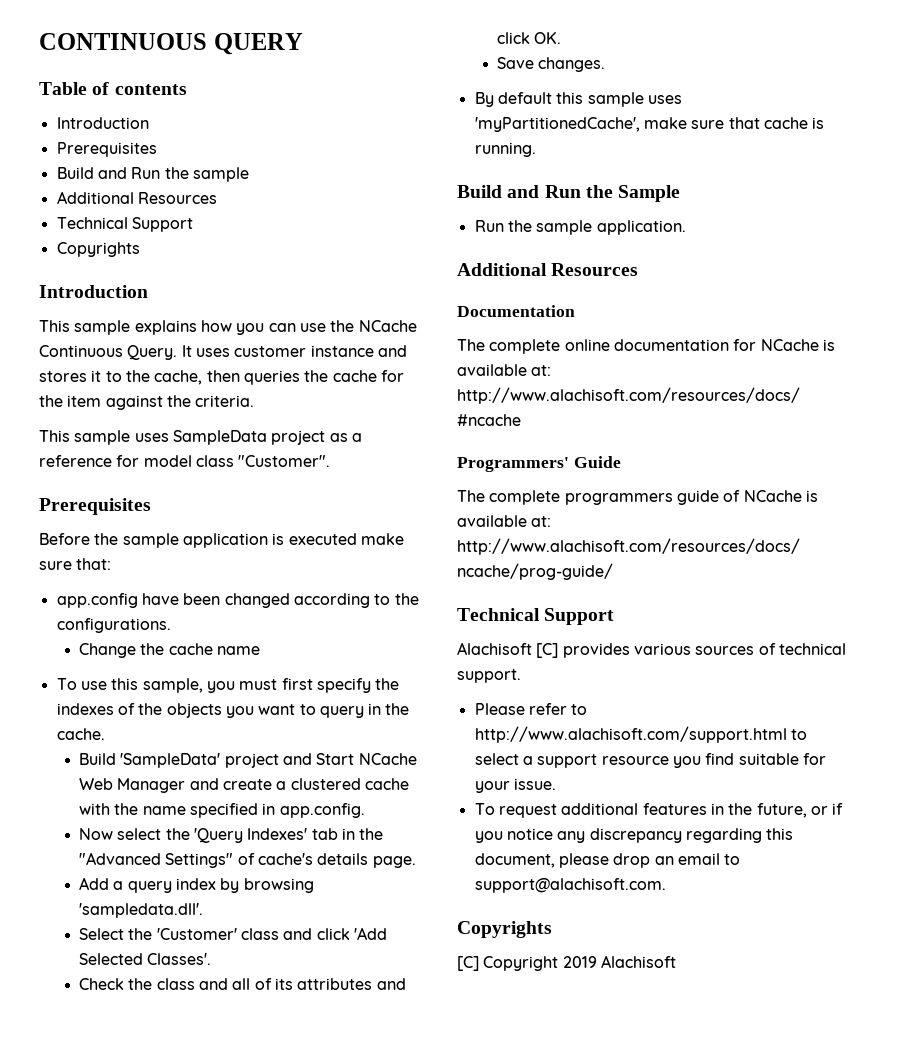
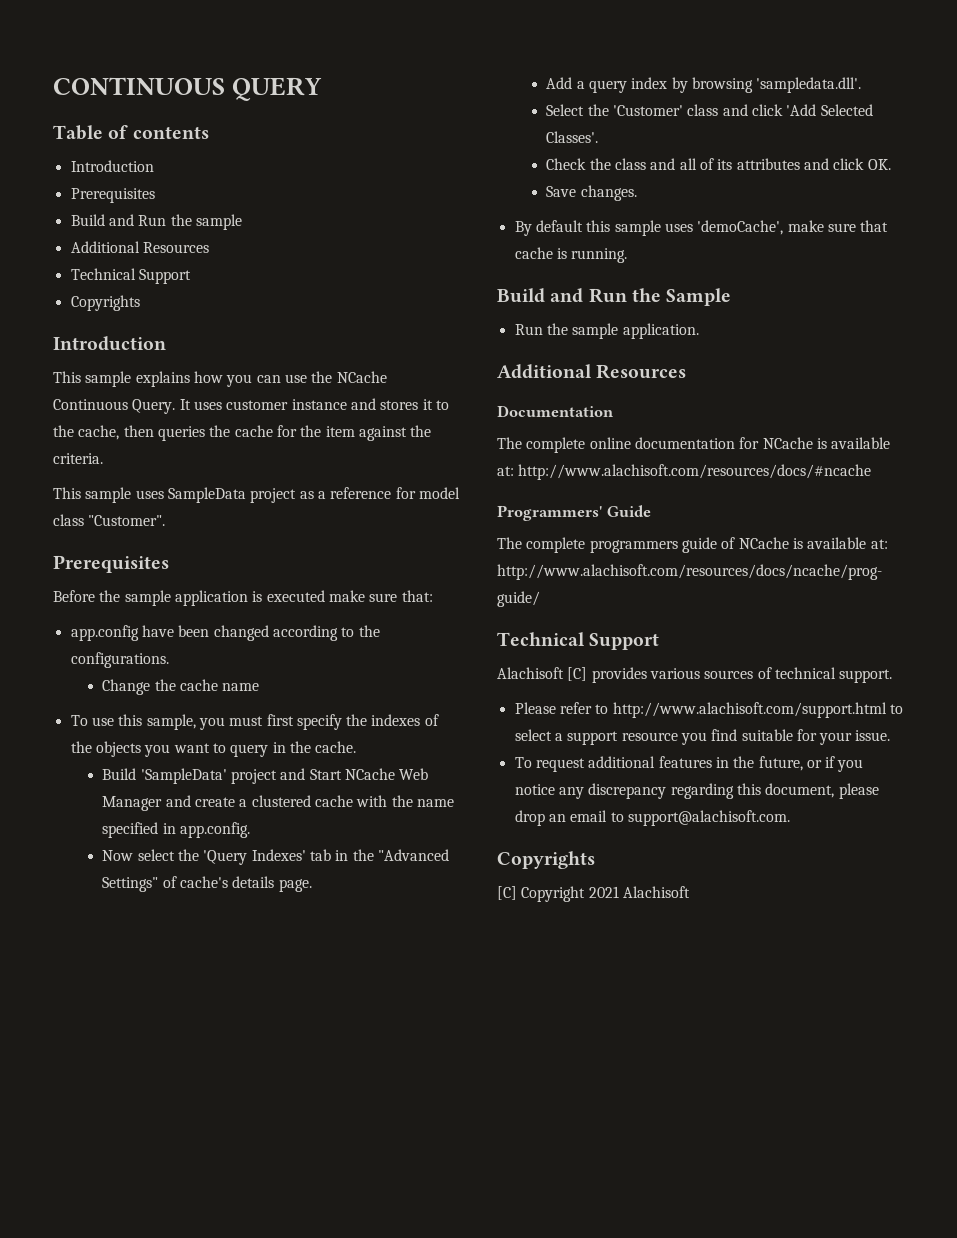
- By default this sample uses 'myPartitionedCache', make sure that cache is running.
+ By default this sample uses 'demoCache', make sure that cache is running.
- [C] Copyright 2019 Alachisoft
+ [C] Copyright 2021 Alachisoft

